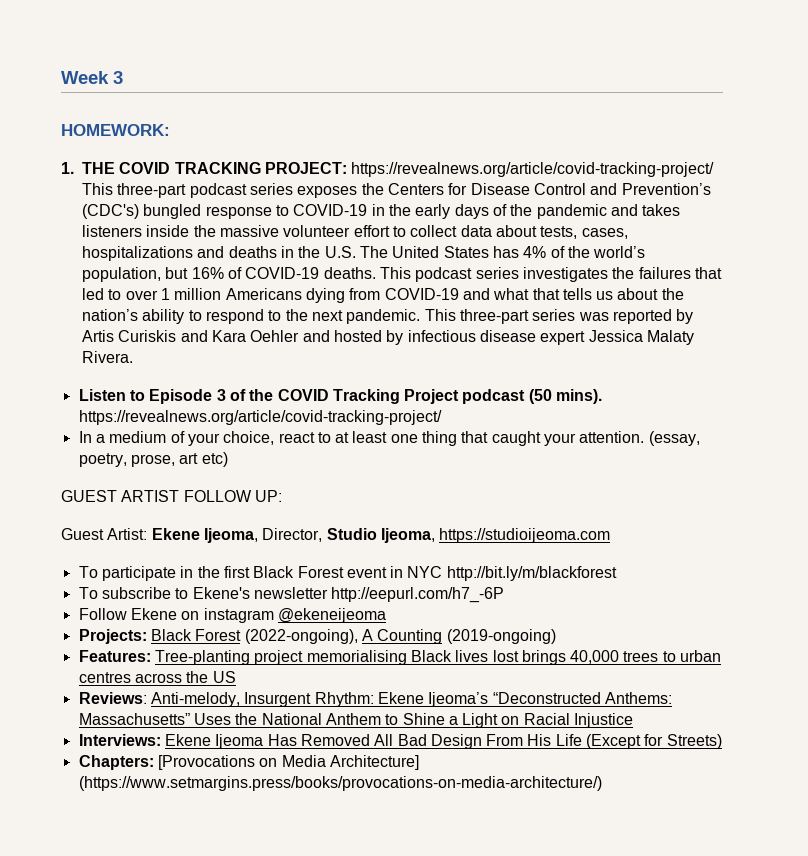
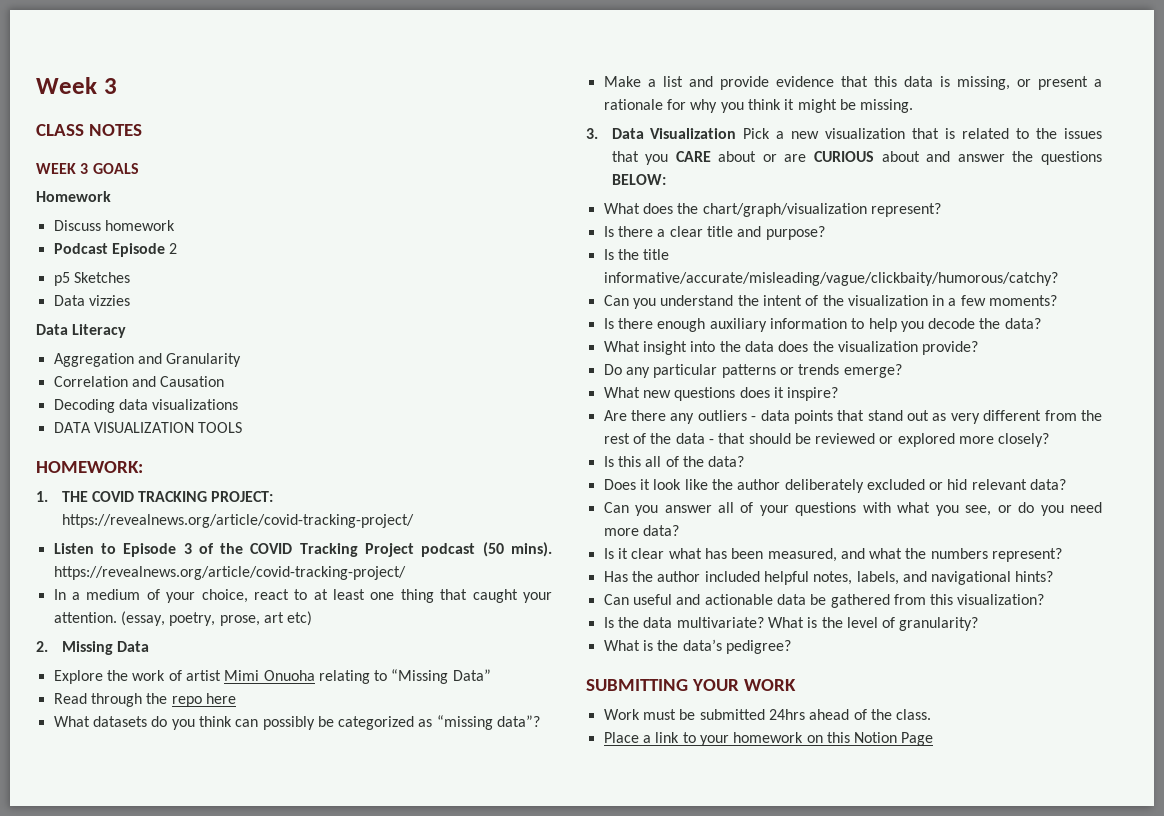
+ CLASS NOTES
+ WEEK 3 GOALS
+ Homework
+ Discuss homework
+ Podcast Episode 2
+ p5 Sketches
+ Data vizzies
+ Data Literacy
+ Aggregation and Granularity
+ Correlation and Causation
+ Decoding data visualizations
+ DATA VISUALIZATION TOOLS
- 1. THE COVID TRACKING PROJECT: https://revealnews.org/article/covid-tracking-project/ This three-part podcast series exposes the Centers for Disease Control and Prevention’s (CDC's) bungled response to COVID-19 in the early days of the pandemic and takes listeners inside the massive volunteer effort to collect data about tests, cases, hospitalizations and deaths in the U.S. The United States has 4% of the world’s population, but 16% of COVID-19 deaths. This podcast series investigates the failures that led to over 1 million Americans dying from COVID-19 and what that tells us about the nation’s ability to respond to the next pandemic. This three-part series was reported by Artis Curiskis and Kara Oehler and hosted by infectious disease expert Jessica Malaty Rivera.
+ 1. THE COVID TRACKING PROJECT: https://revealnews.org/article/covid-tracking-project/
- GUEST ARTIST FOLLOW UP:
- Guest Artist: Ekene Ijeoma, Director, Studio Ijeoma, https://studioijeoma.com
- To participate in the first Black Forest event in NYC http://bit.ly/m/blackforest
- To subscribe to Ekene's newsletter http://eepurl.com/h7_-6P
- Follow Ekene on instagram @ekeneijeoma
- Projects: Black Forest (2022-ongoing), A Counting (2019-ongoing)
- Features: Tree-planting project memorialising Black lives lost brings 40,000 trees to urban centres across the US
- Reviews: Anti-melody, Insurgent Rhythm: Ekene Ijeoma’s “Deconstructed Anthems: Massachusetts” Uses the National Anthem to Shine a Light on Racial Injustice
- Interviews: Ekene Ijeoma Has Removed All Bad Design From His Life (Except for Streets)
- Chapters: [Provocations on Media Architecture] (https://www.setmargins.press/books/provocations-on-media-architecture/)
+ 2. Missing Data
+ Explore the work of artist Mimi Onuoha relating to “Missing Data”
+ Read through the repo here
+ What datasets do you think can possibly be categorized as “missing data”?
+ Make a list and provide evidence that this data is missing, or present a rationale for why you think it might be missing.
+ 3. Data Visualization Pick a new visualization that is related to the issues that you CARE about or are CURIOUS about and answer the questions BELOW:
+ What does the chart/graph/visualization represent?
+ Is there a clear title and purpose?
+ Is the title informative/accurate/misleading/vague/clickbaity/humorous/catchy?
+ Can you understand the intent of the visualization in a few moments?
+ Is there enough auxiliary information to help you decode the data?
+ What insight into the data does the visualization provide?
+ Do any particular patterns or trends emerge?
+ What new questions does it inspire?
+ Are there any outliers - data points that stand out as very different from the rest of the data - that should be reviewed or explored more closely?
+ Is this all of the data?
+ Does it look like the author deliberately excluded or hid relevant data?
+ Can you answer all of your questions with what you see, or do you need more data?
+ Is it clear what has been measured, and what the numbers represent?
+ Has the author included helpful notes, labels, and navigational hints?
+ Can useful and actionable data be gathered from this visualization?
+ Is the data multivariate? What is the level of granularity?
+ What is the data’s pedigree?
+ SUBMITTING YOUR WORK
+ Work must be submitted 24hrs ahead of the class.
+ Place a link to your homework on this Notion Page

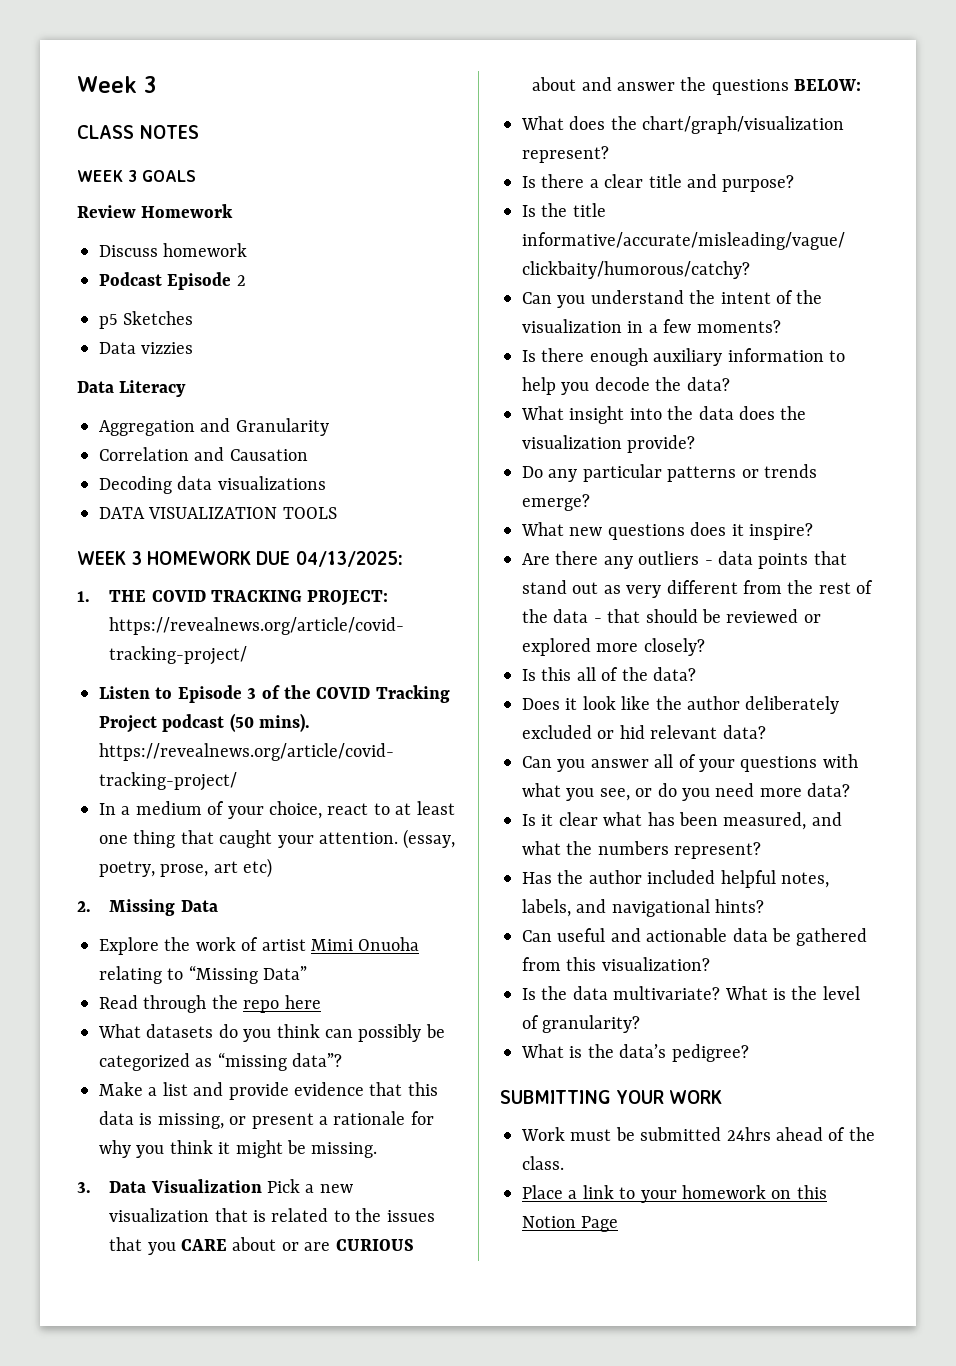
- Homework
+ Review Homework
- HOMEWORK:
+ WEEK 3 HOMEWORK DUE 04/13/2025:

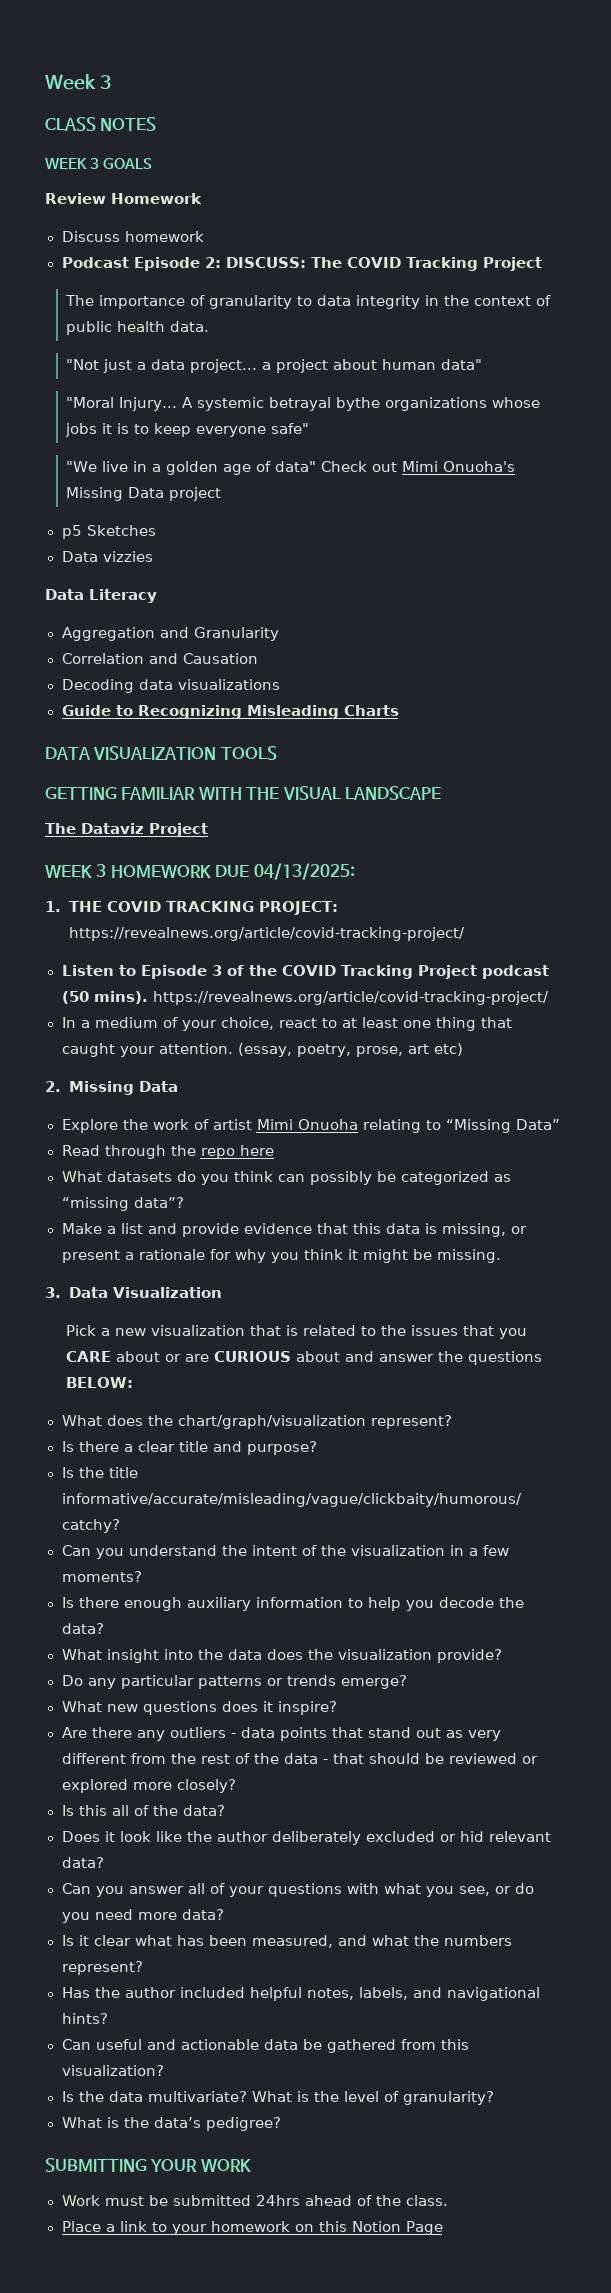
- Podcast Episode 2
+ Podcast Episode 2: DISCUSS: The COVID Tracking Project
+ The importance of granularity to data integrity in the context of public health data.
+ "Not just a data project... a project about human data"
+ "Moral Injury... A systemic betrayal bythe organizations whose jobs it is to keep everyone safe"
+ "We live in a golden age of data" Check out Mimi Onuoha's Missing Data project
+ Guide to Recognizing Misleading Charts
  DATA VISUALIZATION TOOLS
+ GETTING FAMILIAR WITH THE VISUAL LANDSCAPE
+ The Dataviz Project
- 3. Data Visualization Pick a new visualization that is related to the issues that you CARE about or are CURIOUS about and answer the questions BELOW:
+ 3. Data Visualization
+ Pick a new visualization that is related to the issues that you CARE about or are CURIOUS about and answer the questions BELOW:

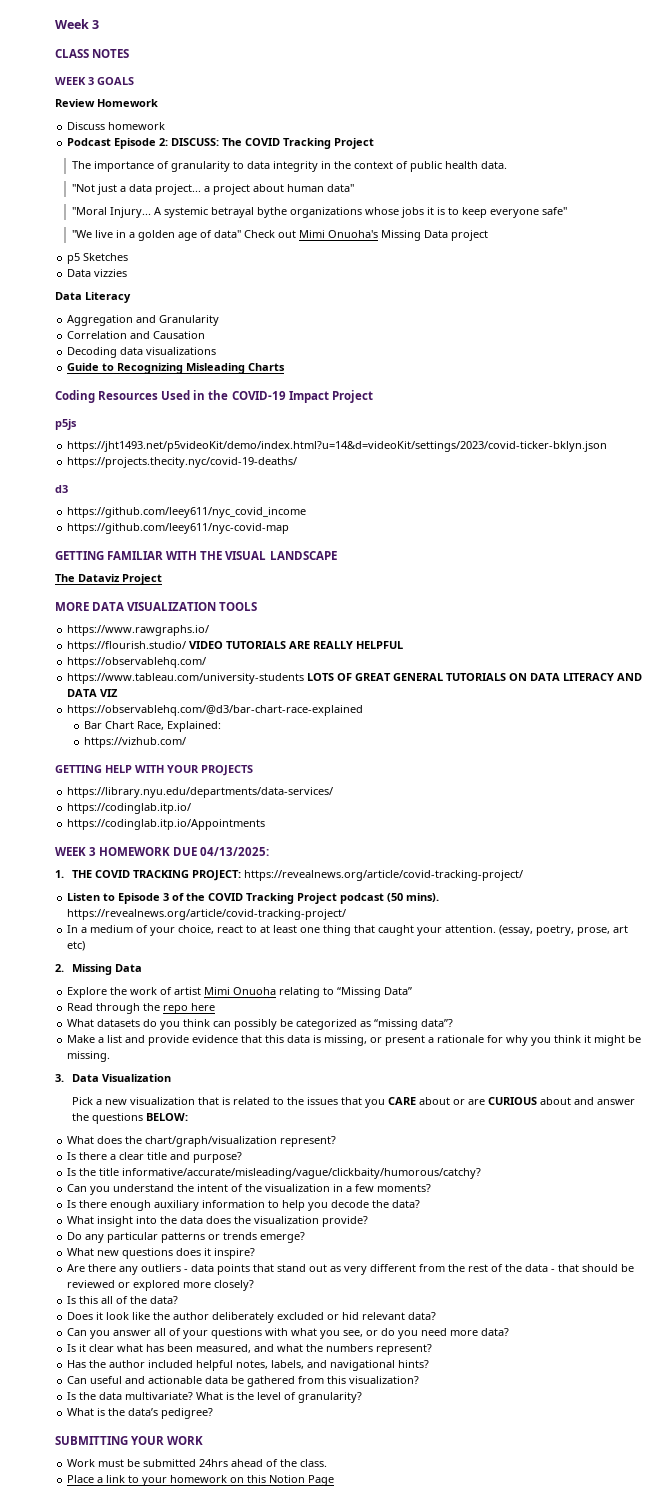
- DATA VISUALIZATION TOOLS
+ Coding Resources Used in the COVID-19 Impact Project
+ p5js
+ https://jht1493.net/p5videoKit/demo/index.html?u=14&d=videoKit/settings/2023/covid-ticker-bklyn.json
+ https://projects.thecity.nyc/covid-19-deaths/
+ d3
+ https://github.com/leey611/nyc_covid_income
+ https://github.com/leey611/nyc-covid-map
+ MORE DATA VISUALIZATION TOOLS
+ https://www.rawgraphs.io/
+ https://flourish.studio/ VIDEO TUTORIALS ARE REALLY HELPFUL
+ https://observablehq.com/
+ https://www.tableau.com/university-students LOTS OF GREAT GENERAL TUTORIALS ON DATA LITERACY AND DATA VIZ
+ https://observablehq.com/@d3/bar-chart-race-explained
+ Bar Chart Race, Explained:
+ https://vizhub.com/
+ GETTING HELP WITH YOUR PROJECTS
+ https://library.nyu.edu/departments/data-services/
+ https://codinglab.itp.io/
+ https://codinglab.itp.io/Appointments

